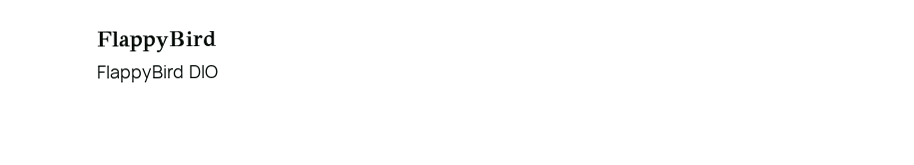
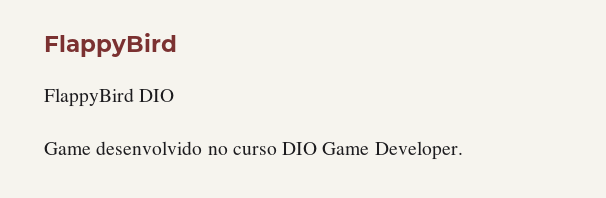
+ Game desenvolvido no curso DIO Game Developer.

